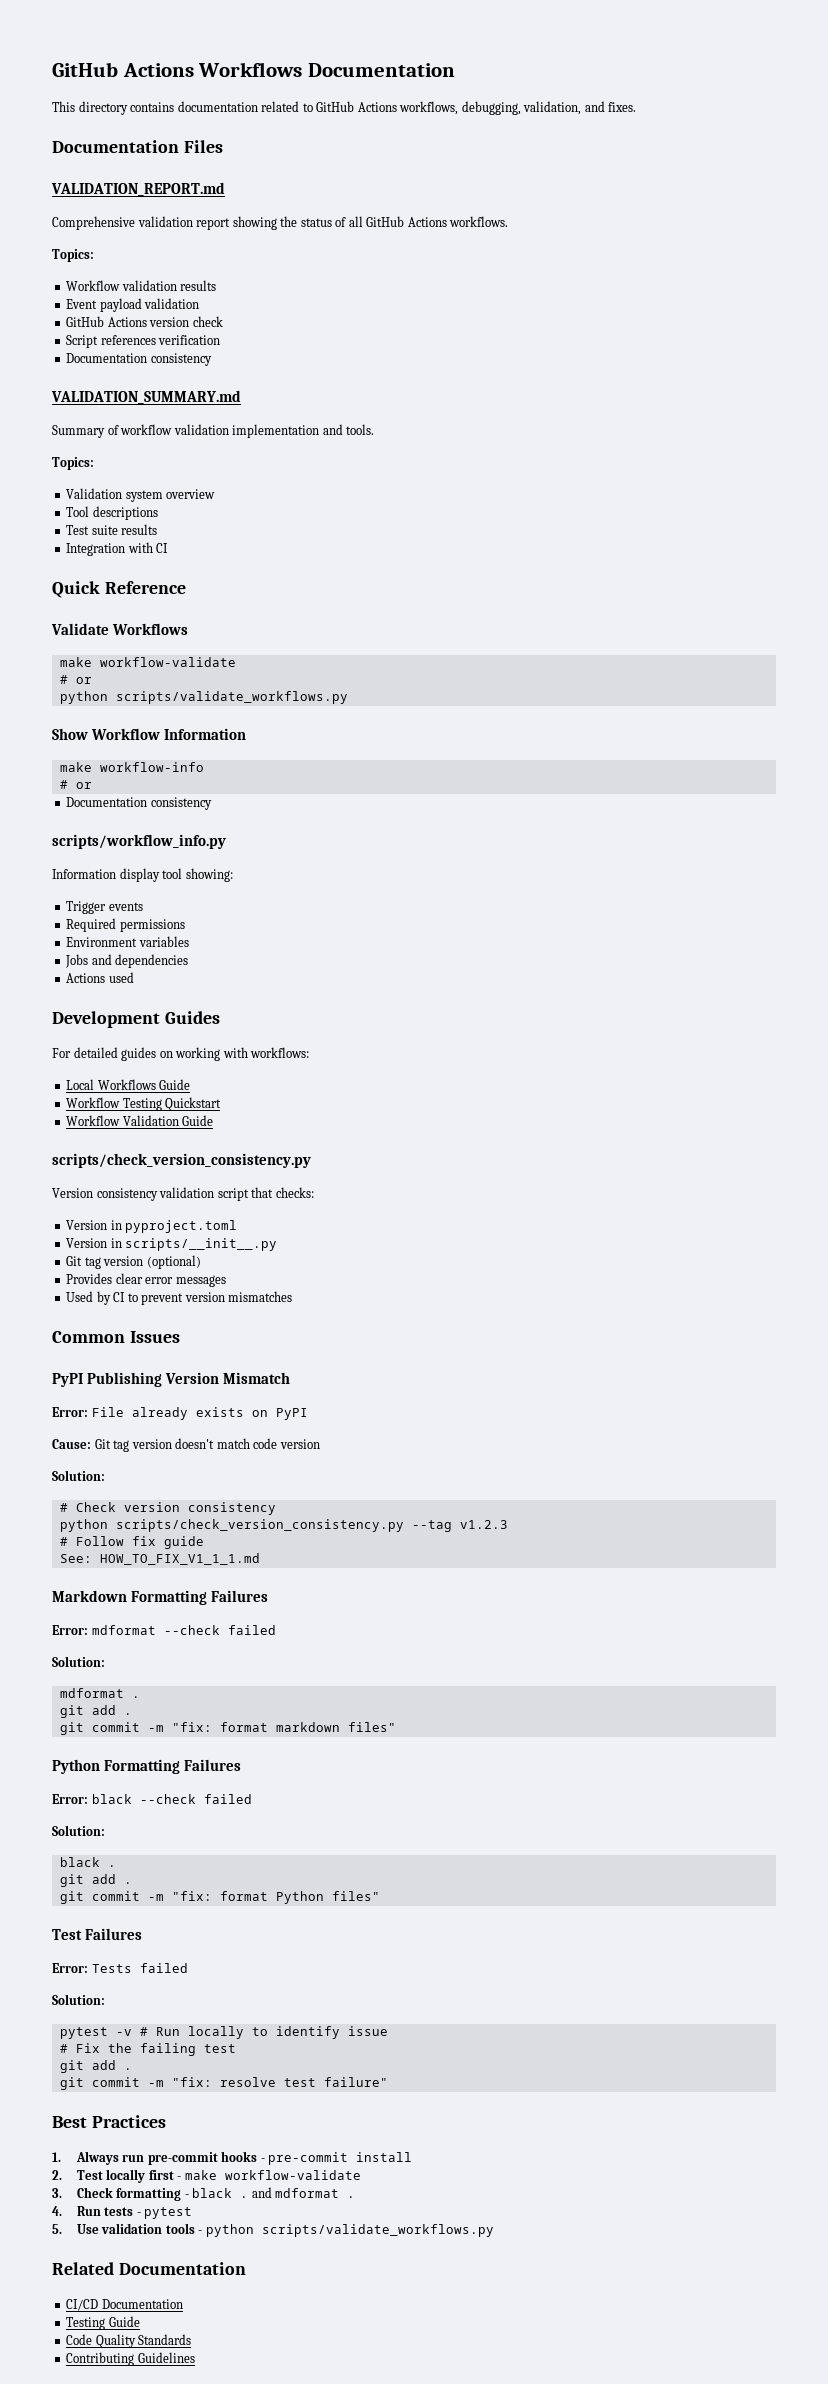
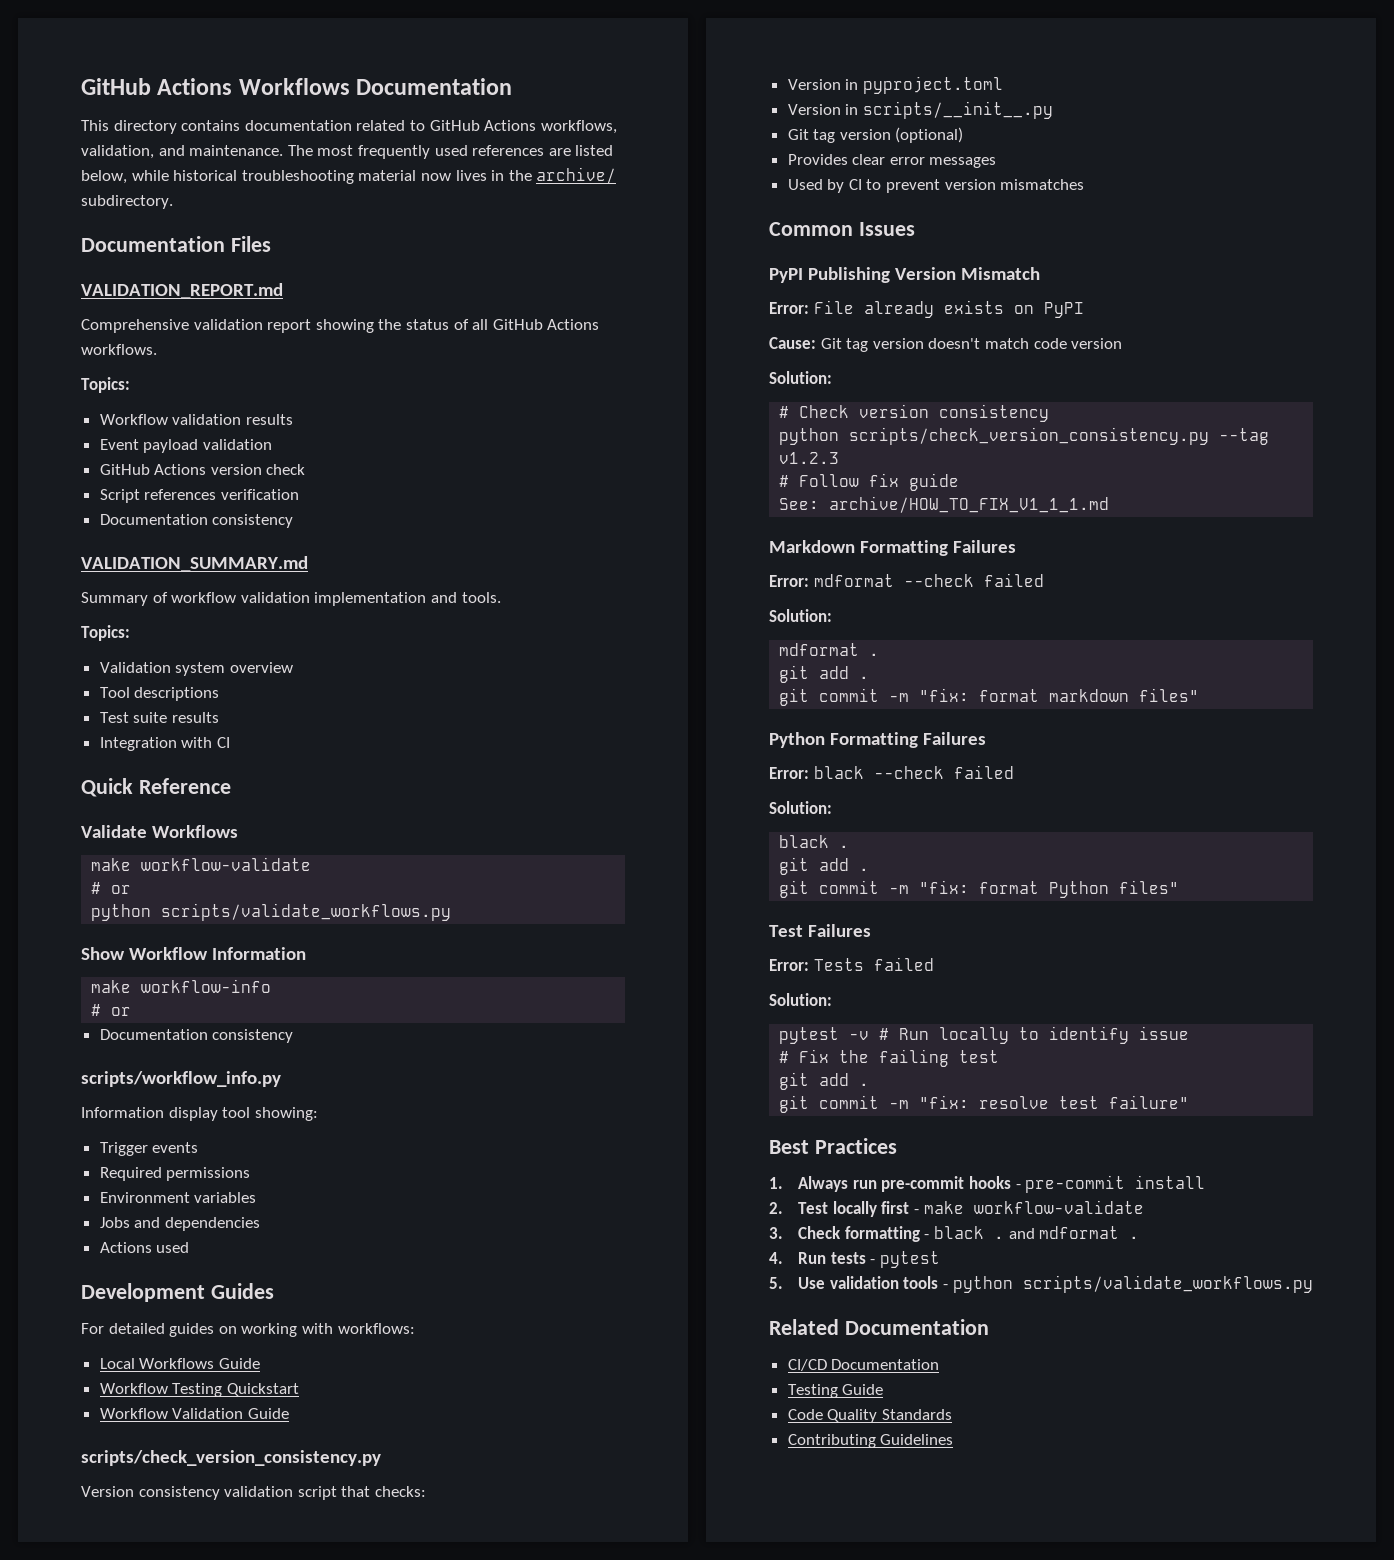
- This directory contains documentation related to GitHub Actions workflows, debugging, validation, and fixes.
+ This directory contains documentation related to GitHub Actions workflows, validation, and maintenance. The most frequently used references are listed below, while historical troubleshooting material now lives in the archive/ subdirectory.
- See: HOW_TO_FIX_V1_1_1.md
+ See: archive/HOW_TO_FIX_V1_1_1.md

